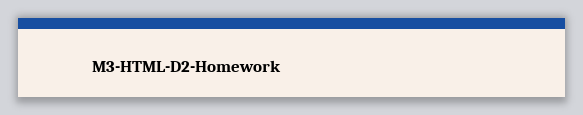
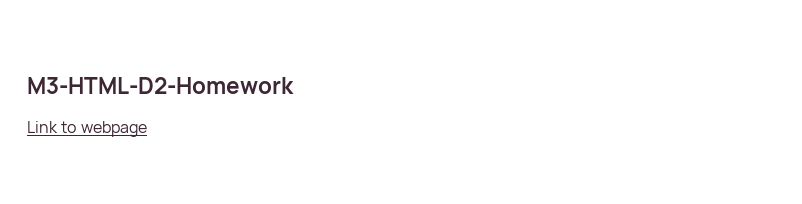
+ Link to webpage

